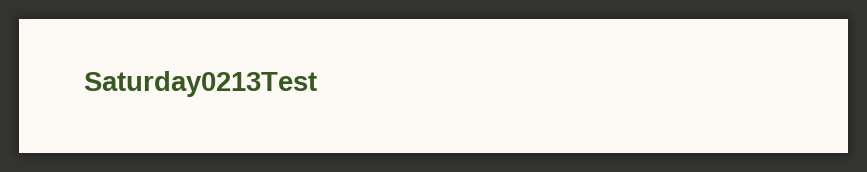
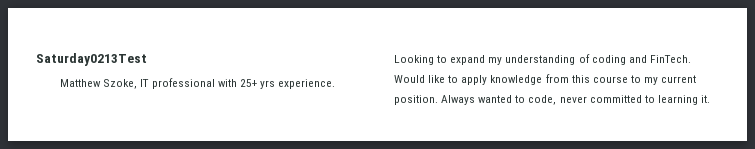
+ Matthew Szoke, IT professional with 25+ yrs experience. Looking to expand my understanding of coding and FinTech. Would like to apply knowledge from this course to my current position. Always wanted to code, never committed to learning it.

